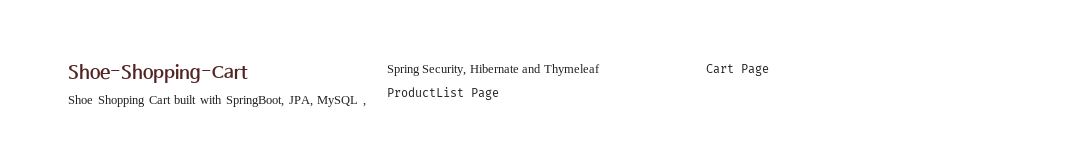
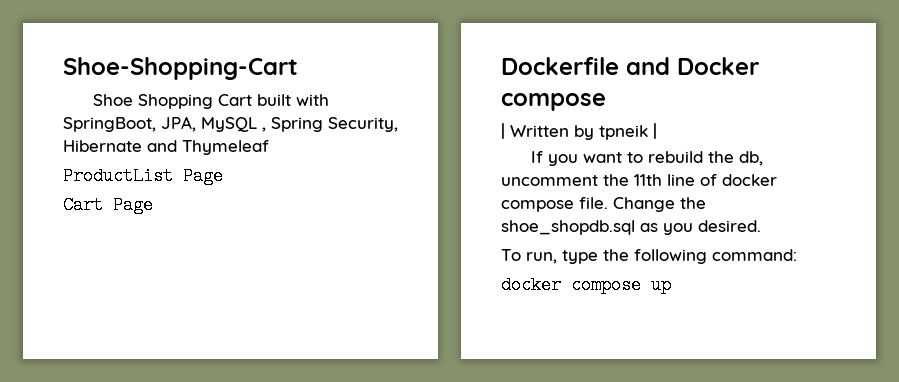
+ Dockerfile and Docker compose
+ | Written by tpneik |
+ If you want to rebuild the db, uncomment the 11th line of docker compose file. Change the shoe_shopdb.sql as you desired.
+ To run, type the following command:
+ docker compose up

